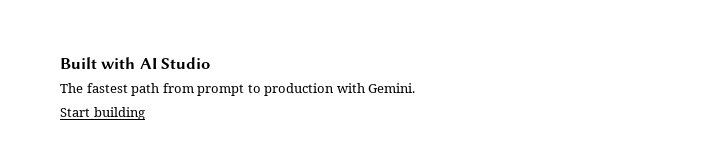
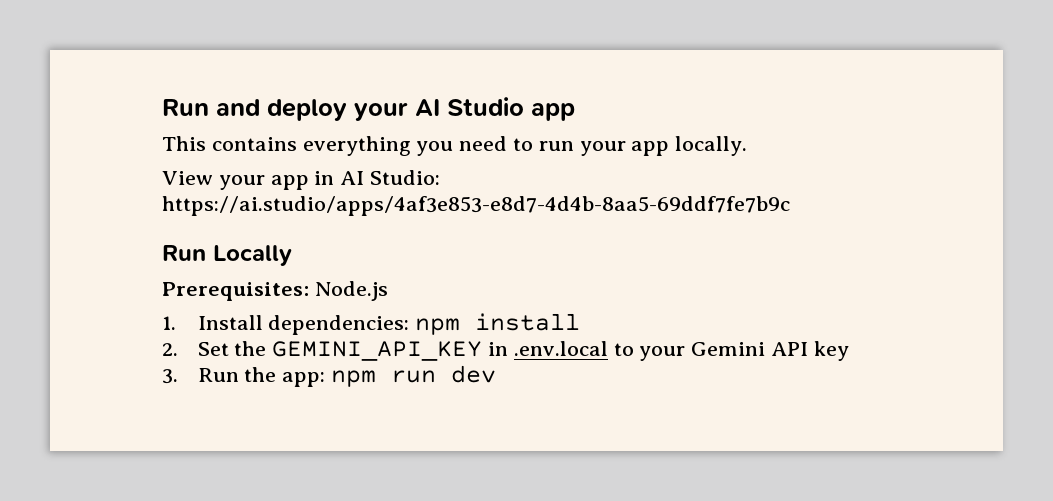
- Built with AI Studio
- The fastest path from prompt to production with Gemini.
- Start building
+ Run and deploy your AI Studio app
+ This contains everything you need to run your app locally.
+ View your app in AI Studio: https://ai.studio/apps/4af3e853-e8d7-4d4b-8aa5-69ddf7fe7b9c
+ Run Locally
+ Prerequisites: Node.js
+ 1. Install dependencies: npm install
+ 2. Set the GEMINI_API_KEY in .env.local to your Gemini API key
+ 3. Run the app: npm run dev

